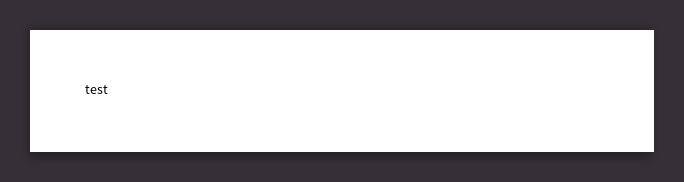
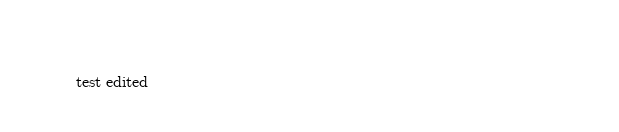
- test
+ test edited

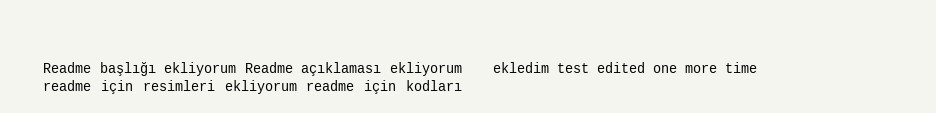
- test edited
+ Readme başlığı ekliyorum Readme açıklaması ekliyorum readme için resimleri ekliyorum readme için kodları ekledim test edited one more time

